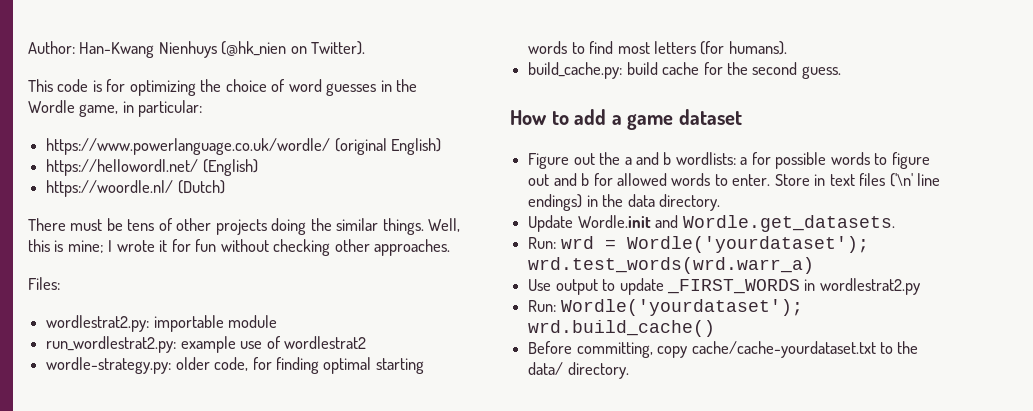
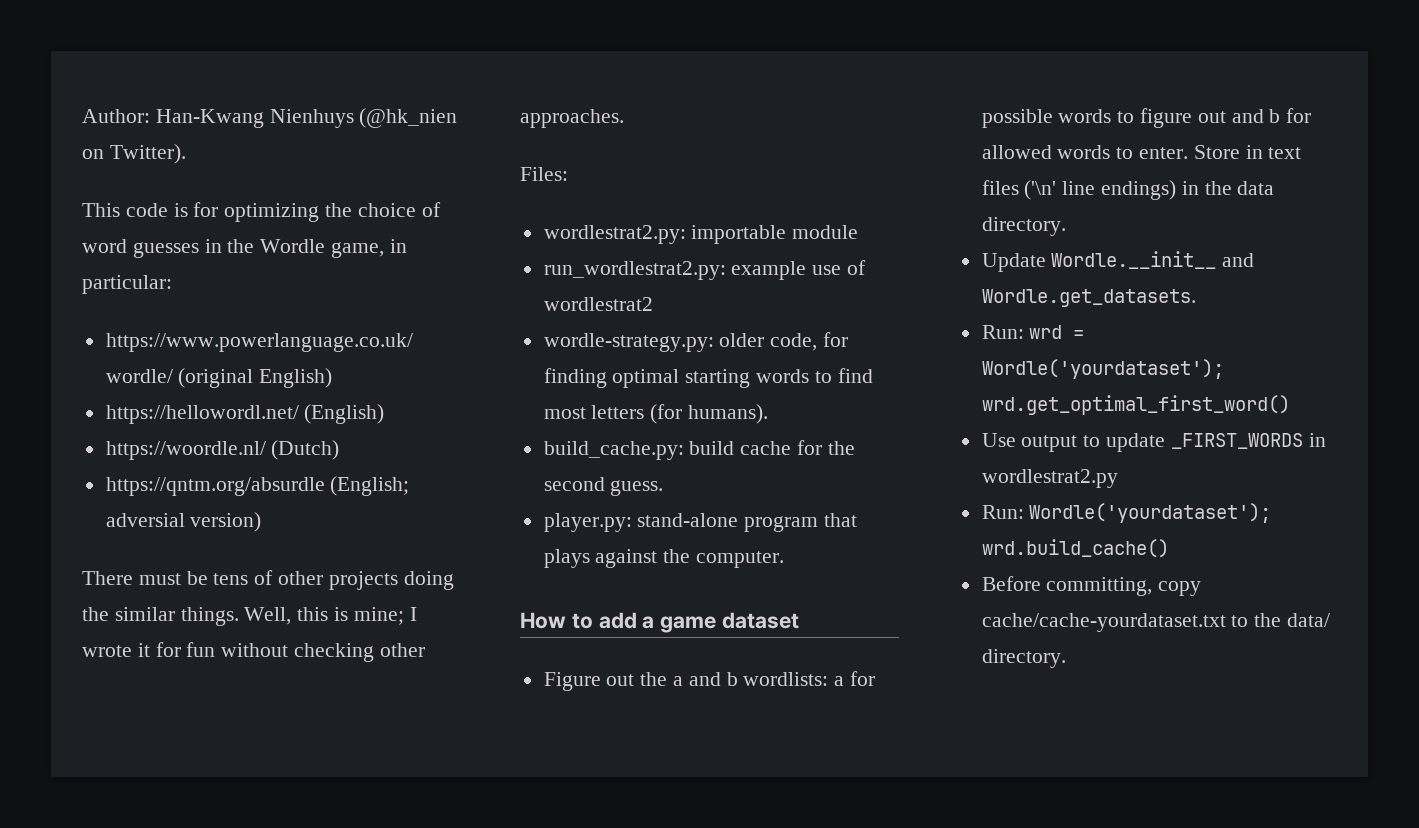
+ https://qntm.org/absurdle (English; adversial version)
+ player.py: stand-alone program that plays against the computer.
- Update Wordle.init and Wordle.get_datasets.
+ Update Wordle.__init__ and Wordle.get_datasets.
- Run: wrd = Wordle('yourdataset'); wrd.test_words(wrd.warr_a)
+ Run: wrd = Wordle('yourdataset'); wrd.get_optimal_first_word()

